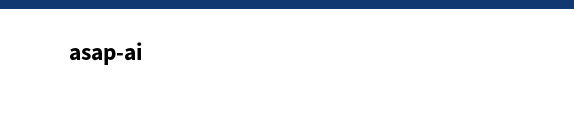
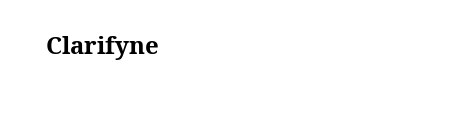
- asap-ai
+ Clarifyne

